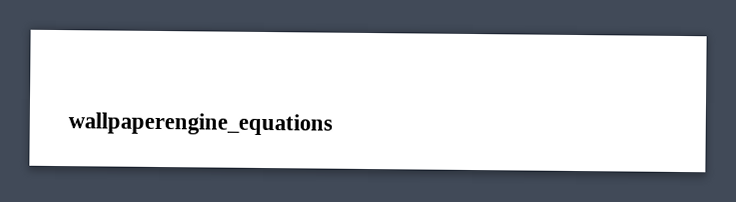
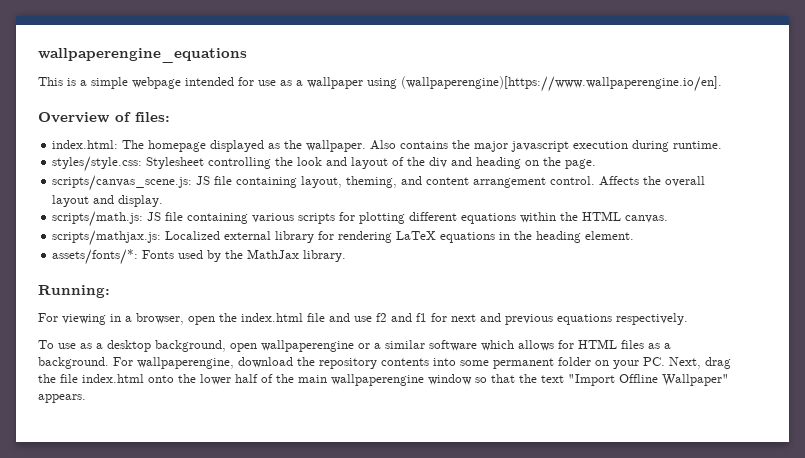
+ This is a simple webpage intended for use as a wallpaper using (wallpaperengine)[https://www.wallpaperengine.io/en].
+ Overview of files:
+ index.html: The homepage displayed as the wallpaper. Also contains the major javascript execution during runtime.
+ styles/style.css: Stylesheet controlling the look and layout of the div and heading on the page.
+ scripts/canvas_scene.js: JS file containing layout, theming, and content arrangement control. Affects the overall layout and display.
+ scripts/math.js: JS file containing various scripts for plotting different equations within the HTML canvas.
+ scripts/mathjax.js: Localized external library for rendering LaTeX equations in the heading element.
+ assets/fonts/*: Fonts used by the MathJax library.
+ Running:
+ For viewing in a browser, open the index.html file and use f2 and f1 for next and previous equations respectively.
+ To use as a desktop background, open wallpaperengine or a similar software which allows for HTML files as a background. For wallpaperengine, download the repository contents into some permanent folder on your PC. Next, drag the file index.html onto the lower half of the main wallpaperengine window so that the text "Import Offline Wallpaper" appears.

